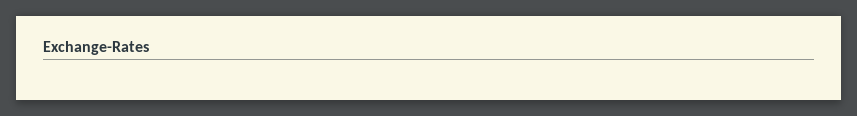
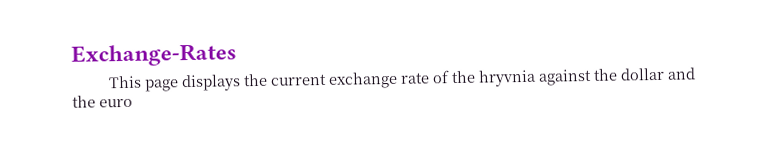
+ This page displays the current exchange rate of the hryvnia against the dollar and the euro

